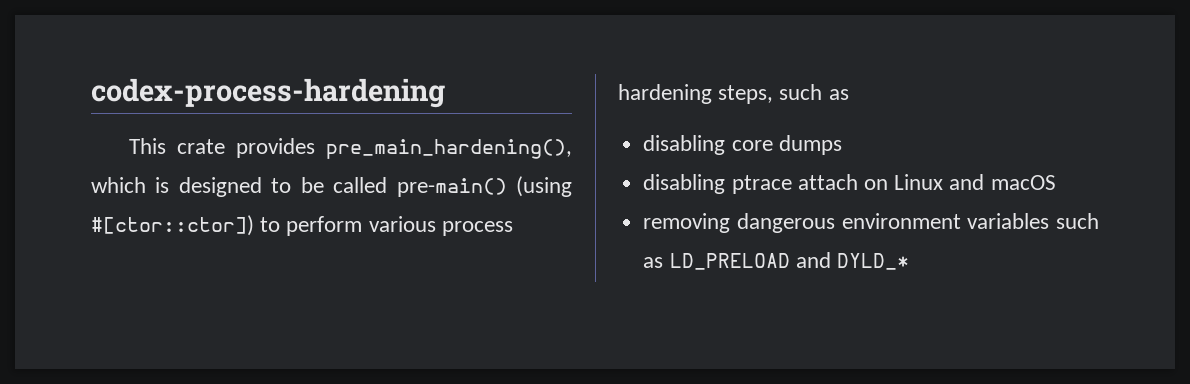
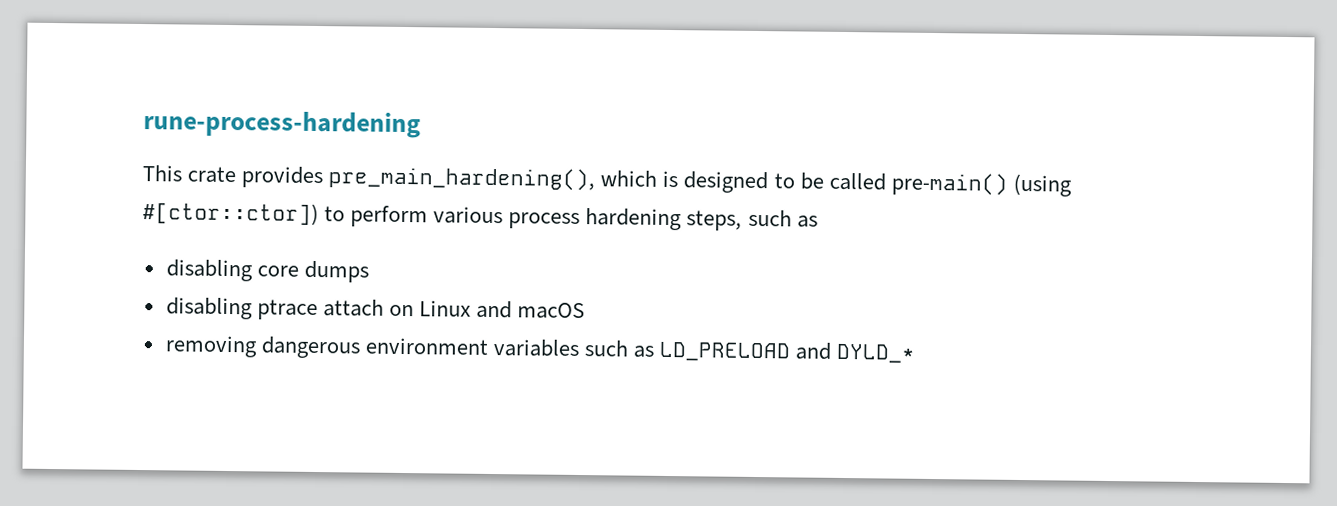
- codex-process-hardening
+ rune-process-hardening

